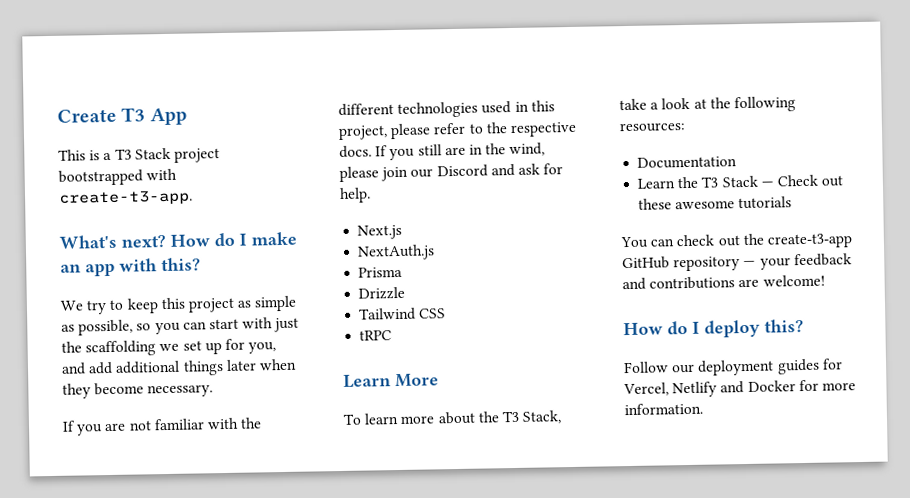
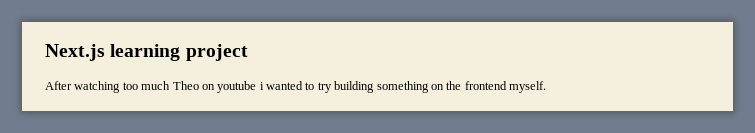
- Create T3 App
- This is a T3 Stack project bootstrapped with create-t3-app.
- What's next? How do I make an app with this?
- We try to keep this project as simple as possible, so you can start with just the scaffolding we set up for you, and add additional things later when they become necessary.
- If you are not familiar with the different technologies used in this project, please refer to the respective docs. If you still are in the wind, please join our Discord and ask for help.
- Next.js
- NextAuth.js
- Prisma
- Drizzle
- Tailwind CSS
- tRPC
- Learn More
- To learn more about the T3 Stack, take a look at the following resources:
- Documentation
- Learn the T3 Stack — Check out these awesome tutorials
- You can check out the create-t3-app GitHub repository — your feedback and contributions are welcome!
- How do I deploy this?
- Follow our deployment guides for Vercel, Netlify and Docker for more information.
+ Next.js learning project
+ After watching too much Theo on youtube i wanted to try building something on the frontend myself.

